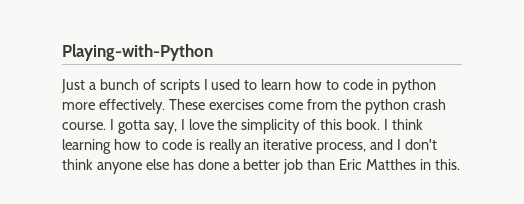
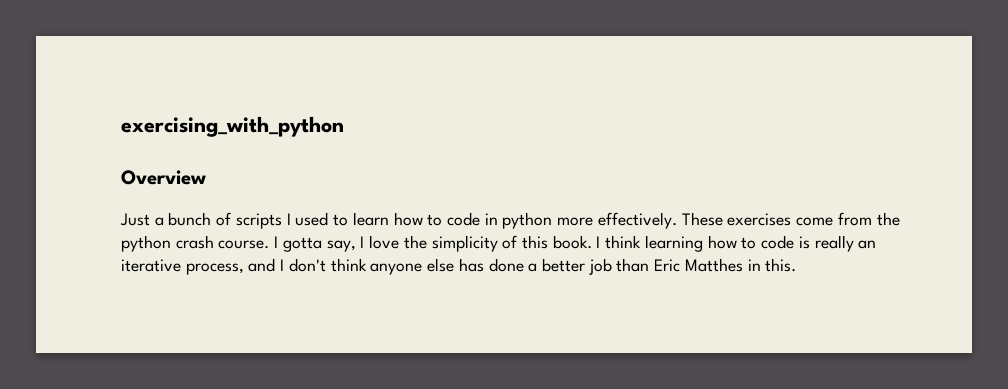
- Playing-with-Python
+ exercising_with_python
+ Overview

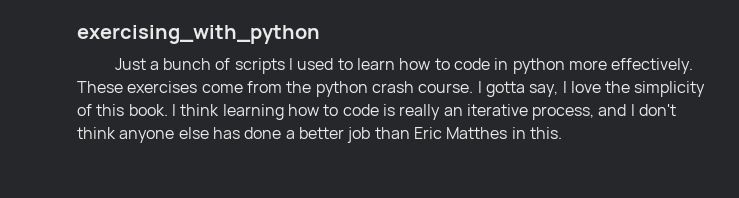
- Overview

